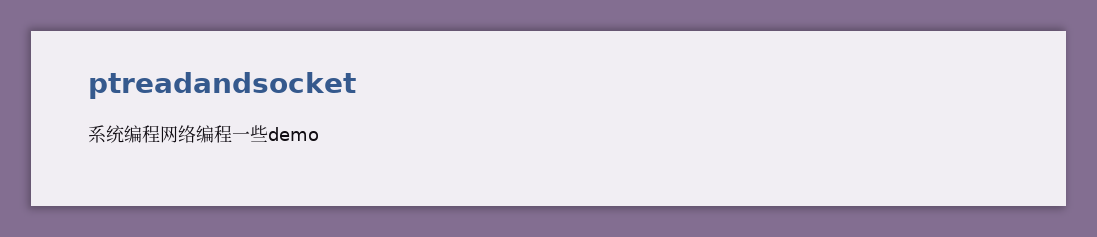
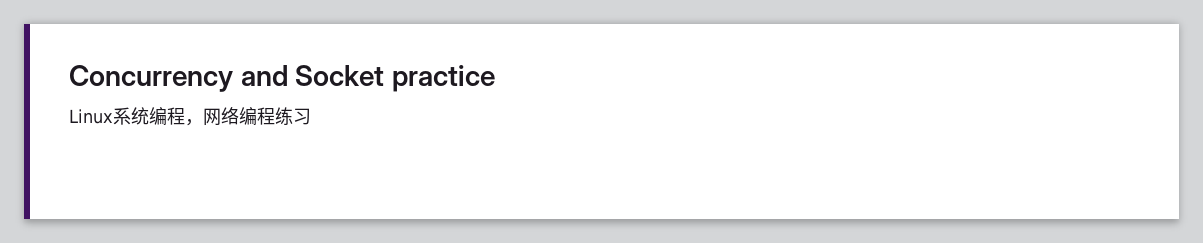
- ptreadandsocket
- 系统编程网络编程一些demo
+ Concurrency and Socket practice
+ Linux系统编程，网络编程练习

